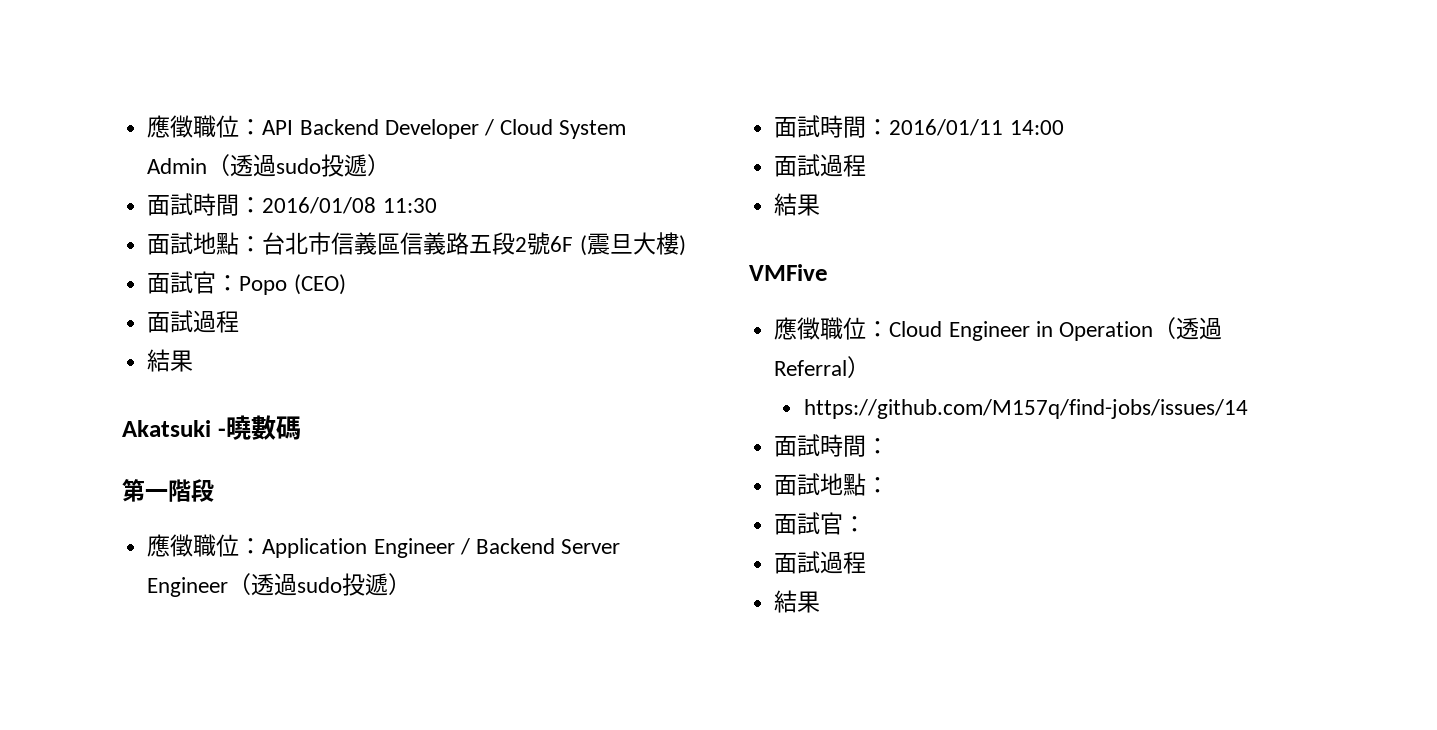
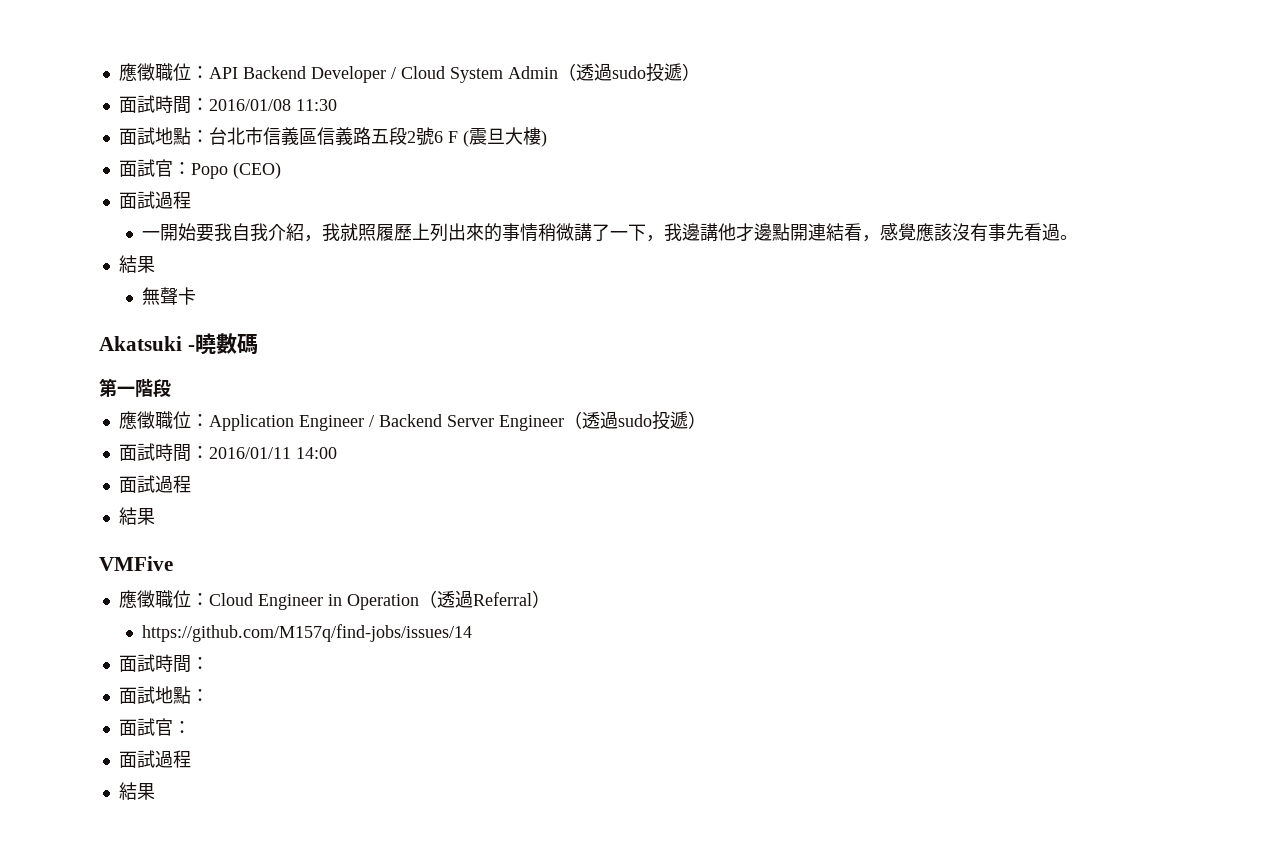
- 面試地點：台北市信義區信義路五段2號6F (震旦大樓)
+ 面試地點：台北市信義區信義路五段2號6 F (震旦大樓)
  面試官：Popo (CEO)
  面試過程
+ 一開始要我自我介紹，我就照履歷上列出來的事情稍微講了一下，我邊講他才邊點開連結看，感覺應該沒有事先看過。
  結果
+ 無聲卡

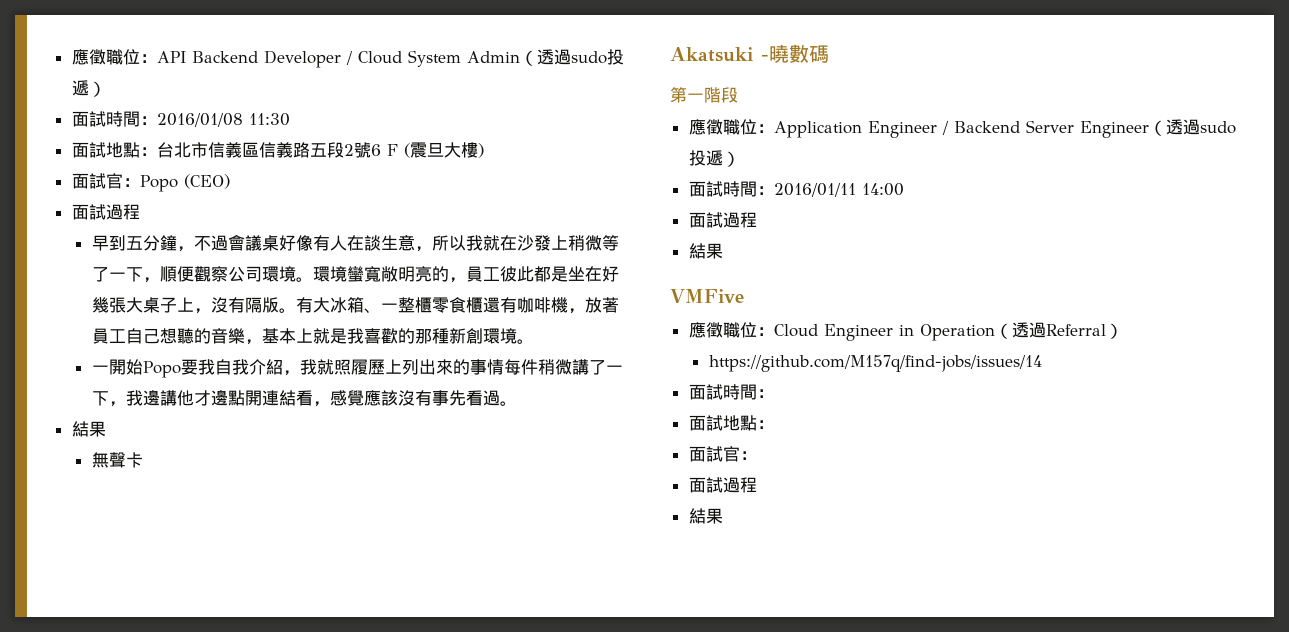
+ 早到五分鐘，不過會議桌好像有人在談生意，所以我就在沙發上稍微等了一下，順便觀察公司環境。環境蠻寬敞明亮的，員工彼此都是坐在好幾張大桌子上，沒有隔版。有大冰箱、一整櫃零食櫃還有咖啡機，放著員工自己想聽的音樂，基本上就是我喜歡的那種新創環境。
- 一開始要我自我介紹，我就照履歷上列出來的事情稍微講了一下，我邊講他才邊點開連結看，感覺應該沒有事先看過。
+ 一開始Popo要我自我介紹，我就照履歷上列出來的事情每件稍微講了一下，我邊講他才邊點開連結看，感覺應該沒有事先看過。

